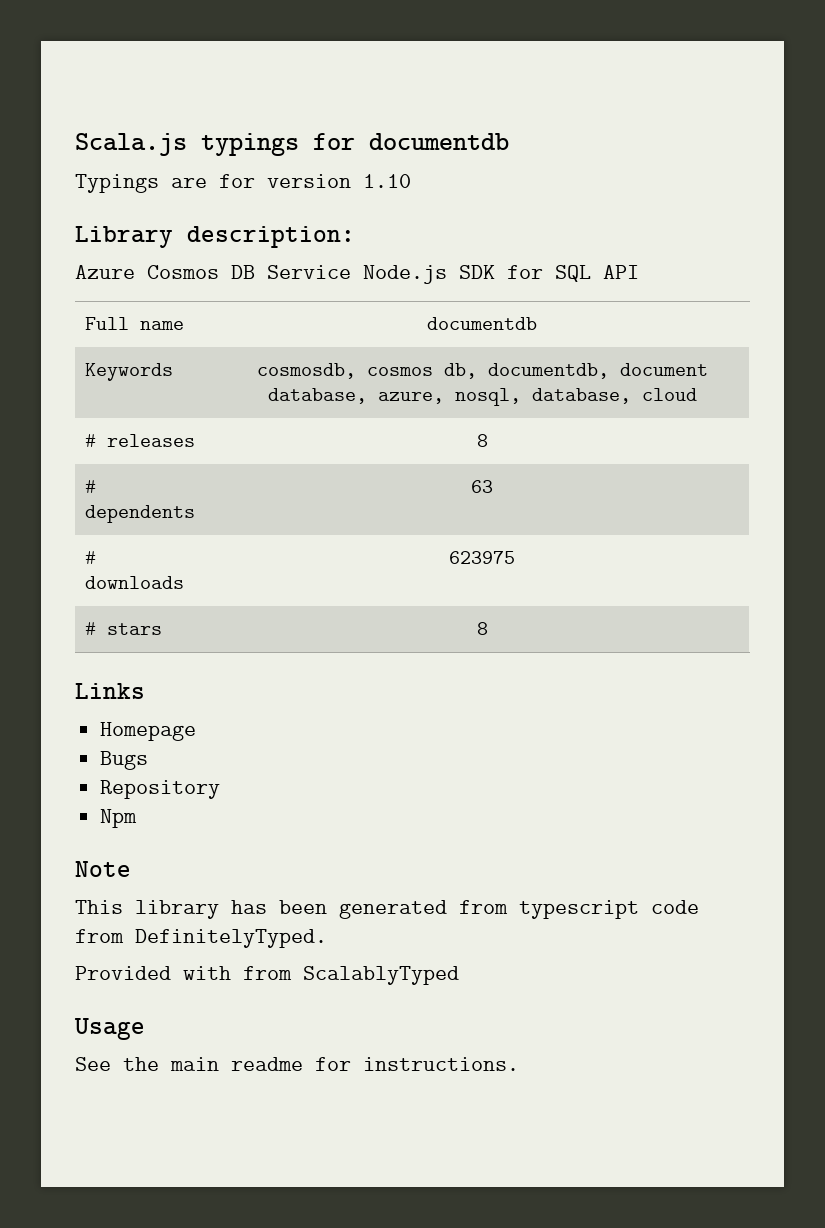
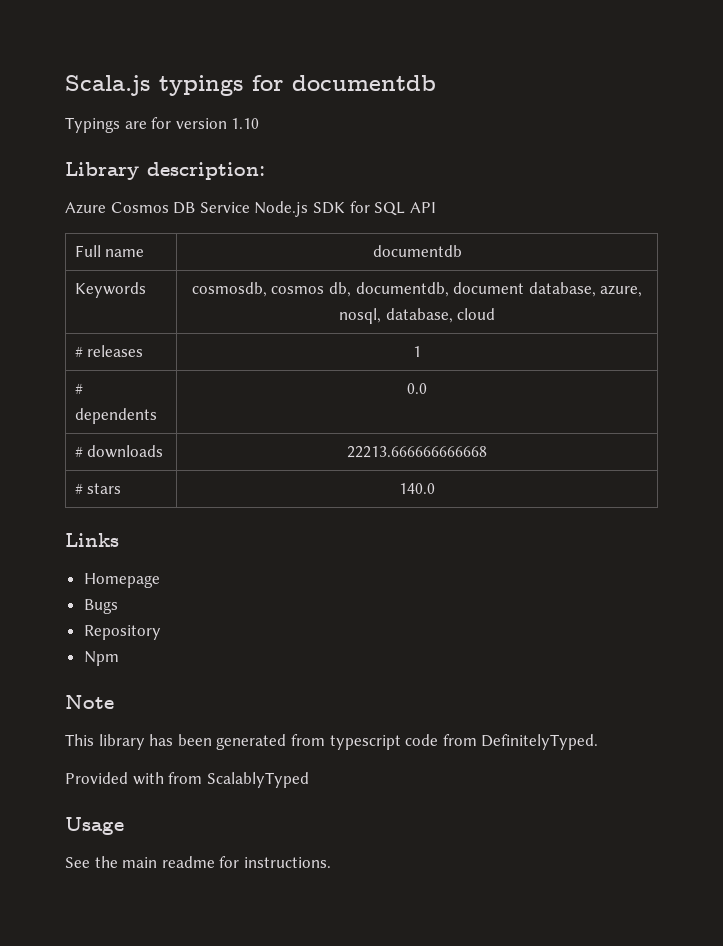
- # releases | 8
+ # releases | 1
- # dependents | 63
+ # dependents | 0.0
- # downloads | 623975
+ # downloads | 22213.666666666668
- # stars | 8
+ # stars | 140.0

